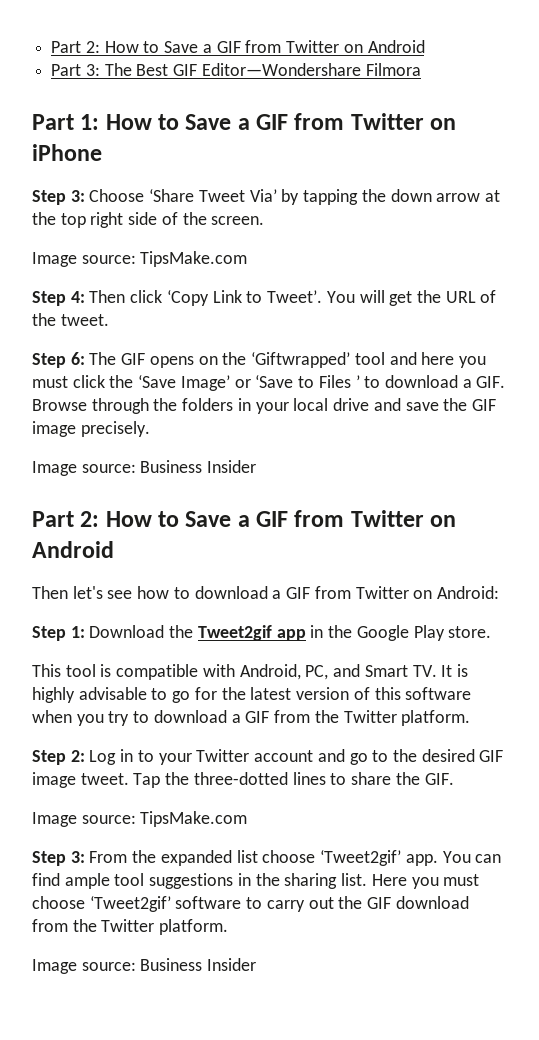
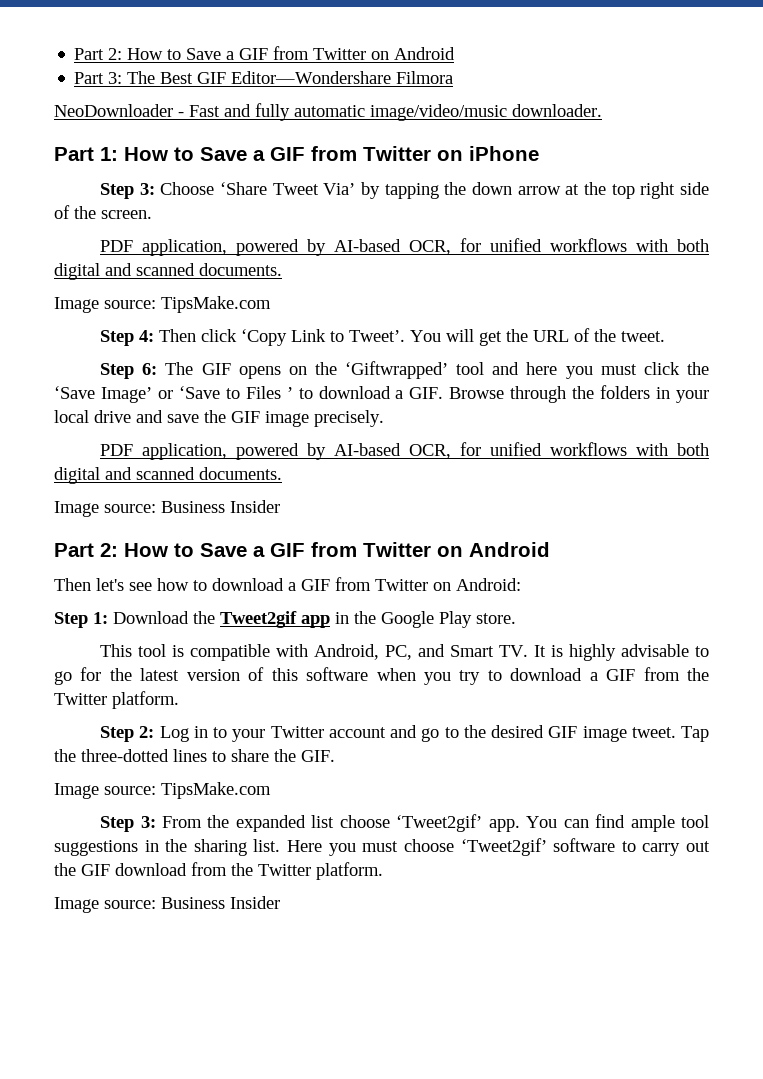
+ NeoDownloader - Fast and fully automatic image/video/music downloader.
  Step 3: Choose ‘Share Tweet Via’ by tapping the down arrow at the top right side of the screen.
+ PDF application, powered by AI-based OCR, for unified workflows with both digital and scanned documents.
  Step 6: The GIF opens on the ‘Giftwrapped’ tool and here you must click the ‘Save Image’ or ‘Save to Files ’ to download a GIF. Browse through the folders in your local drive and save the GIF image precisely.
+ PDF application, powered by AI-based OCR, for unified workflows with both digital and scanned documents.

